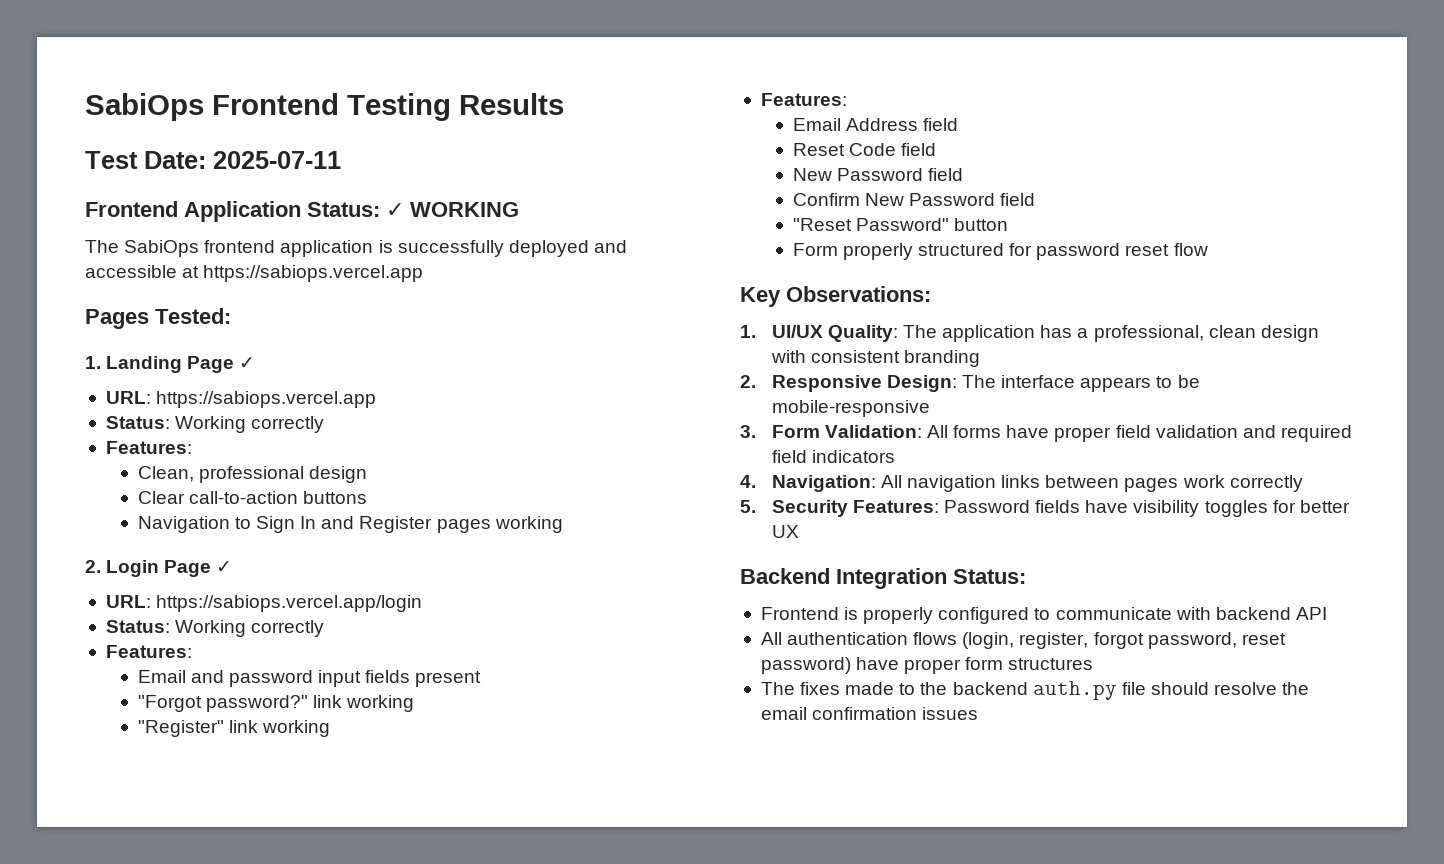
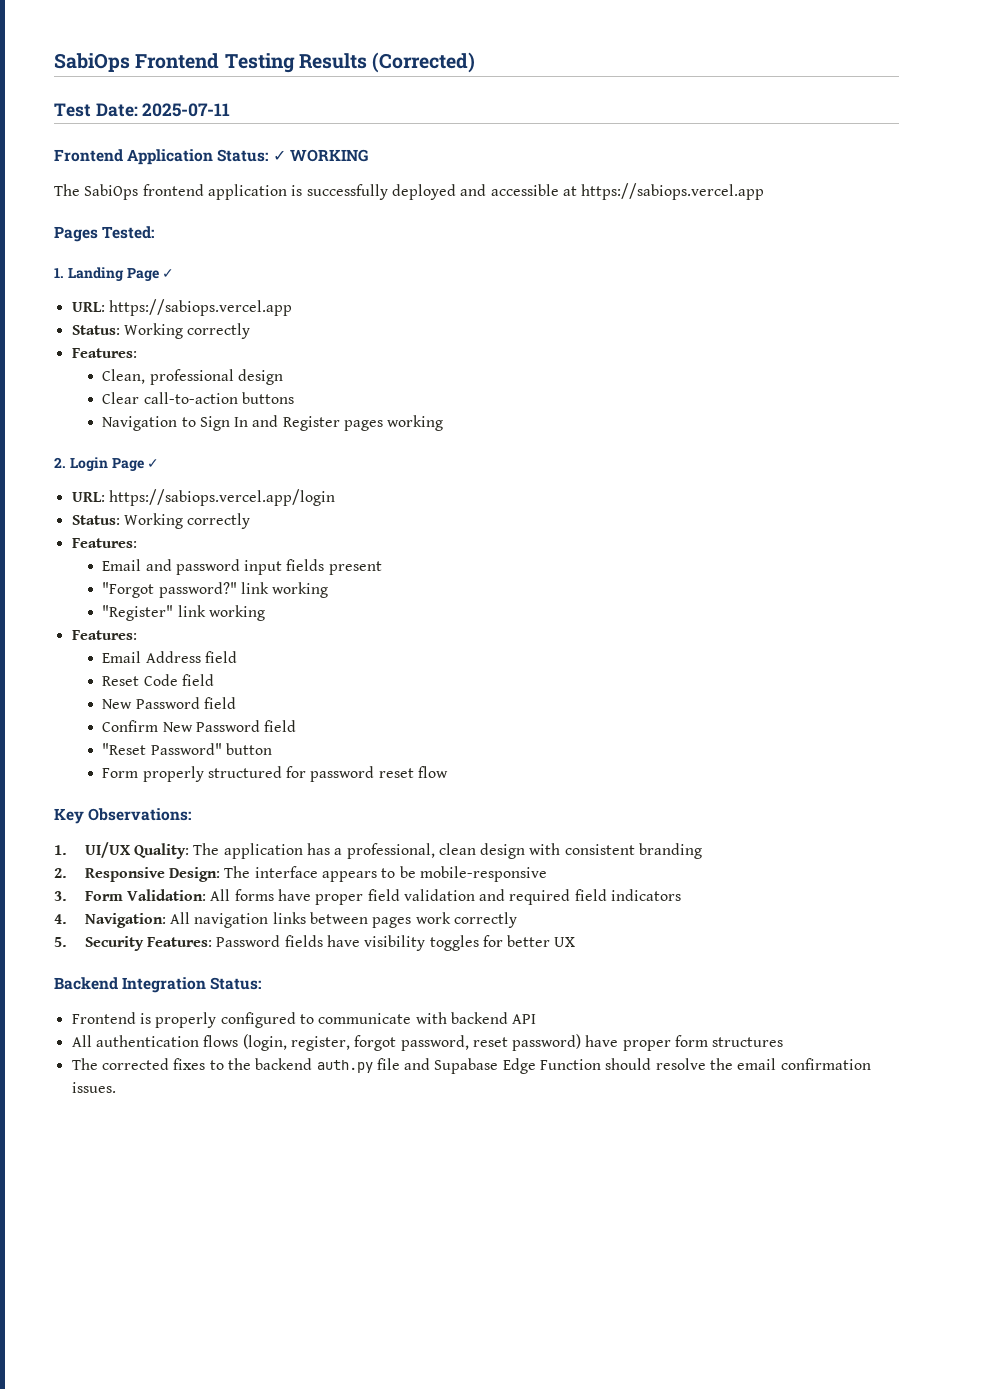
- SabiOps Frontend Testing Results
+ SabiOps Frontend Testing Results (Corrected)
- The fixes made to the backend auth.py file should resolve the email confirmation issues
+ The corrected fixes to the backend auth.py file and Supabase Edge Function should resolve the email confirmation issues.

